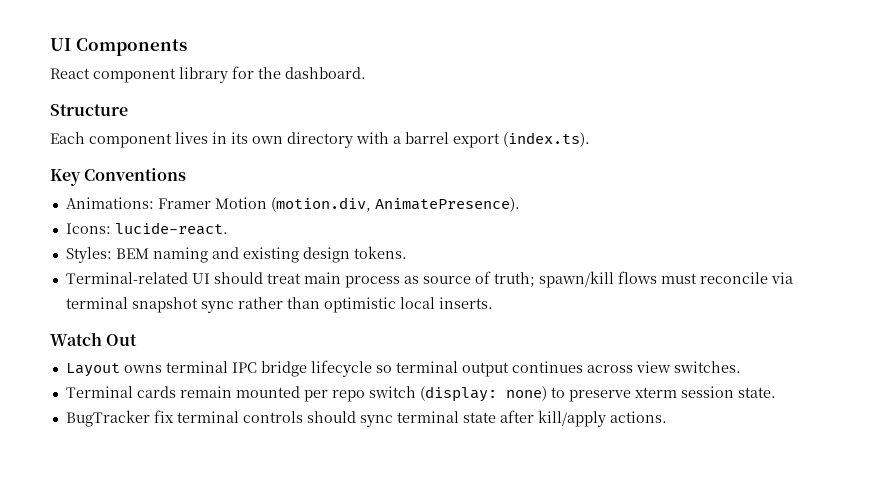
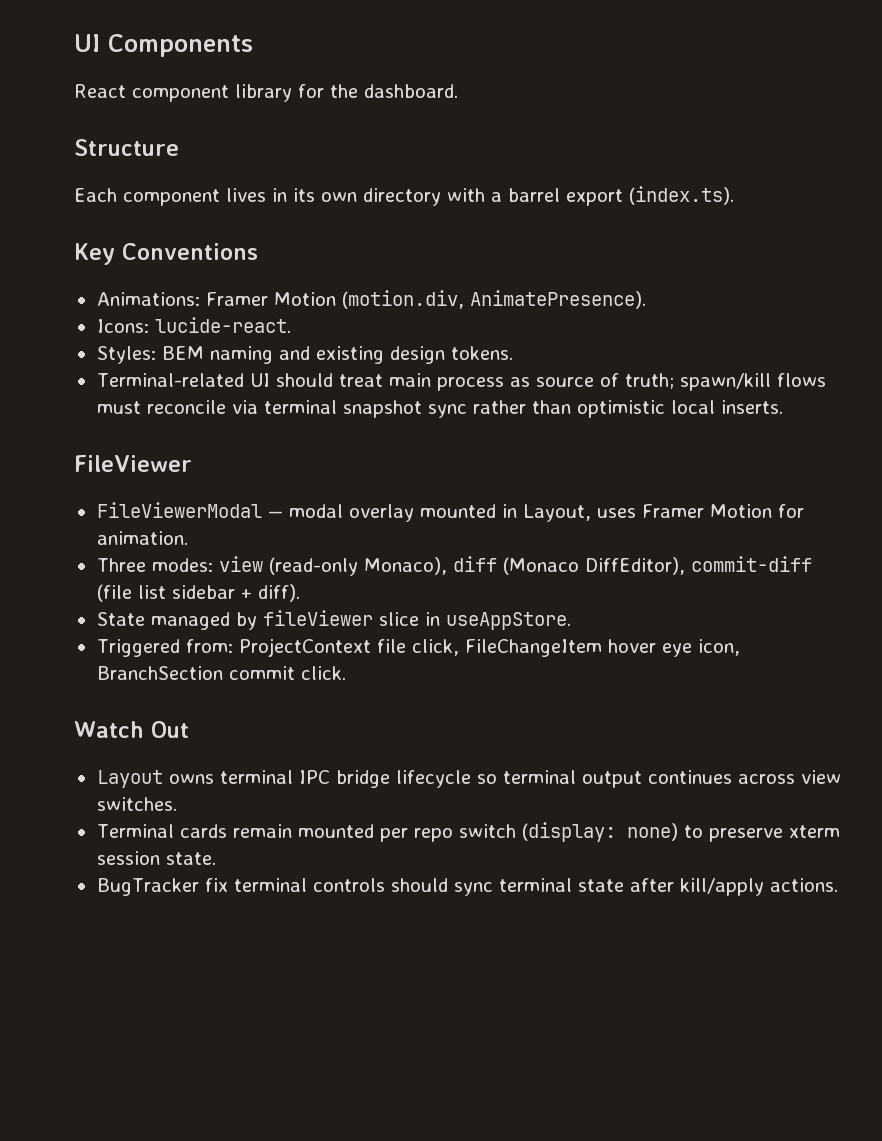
+ FileViewer
+ FileViewerModal — modal overlay mounted in Layout, uses Framer Motion for animation.
+ Three modes: view (read-only Monaco), diff (Monaco DiffEditor), commit-diff (file list sidebar + diff).
+ State managed by fileViewer slice in useAppStore.
+ Triggered from: ProjectContext file click, FileChangeItem hover eye icon, BranchSection commit click.

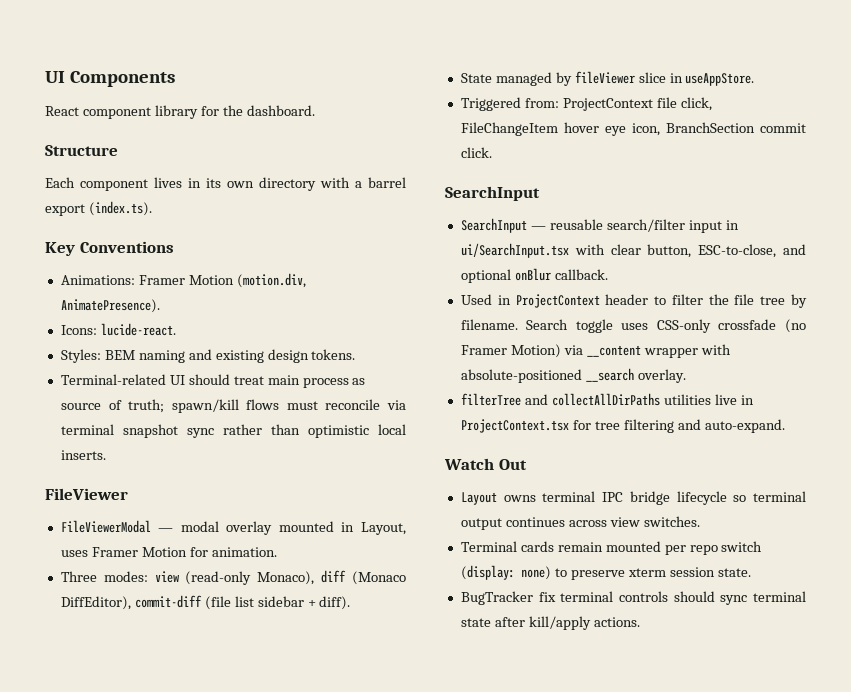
  Triggered from: ProjectContext file click, FileChangeItem hover eye icon, BranchSection commit click.
+ SearchInput
+ SearchInput — reusable search/filter input in ui/SearchInput.tsx with clear button, ESC-to-close, and optional onBlur callback.
+ Used in ProjectContext header to filter the file tree by filename. Search toggle uses CSS-only crossfade (no Framer Motion) via __content wrapper with absolute-positioned __search overlay.
+ filterTree and collectAllDirPaths utilities live in ProjectContext.tsx for tree filtering and auto-expand.

